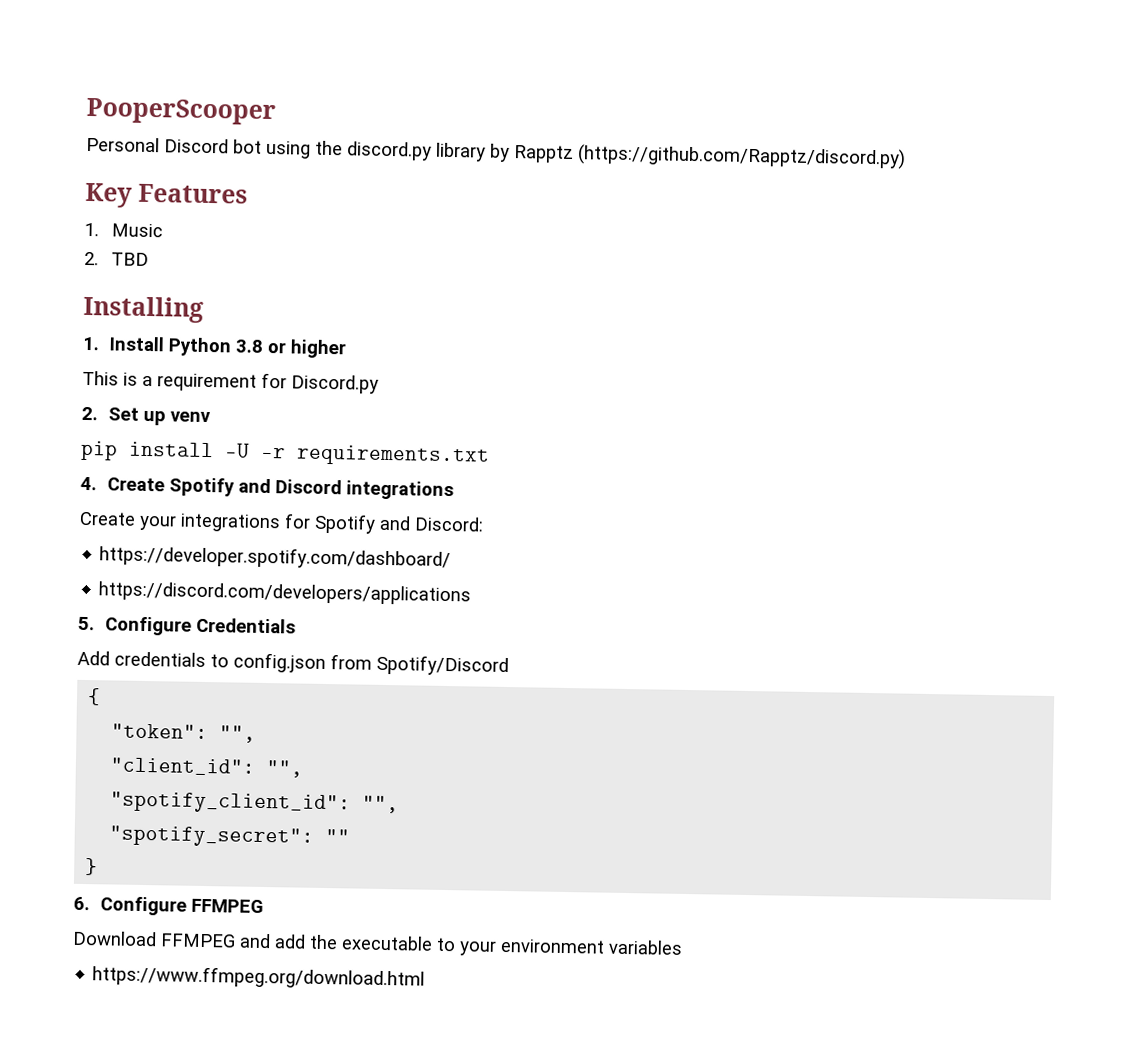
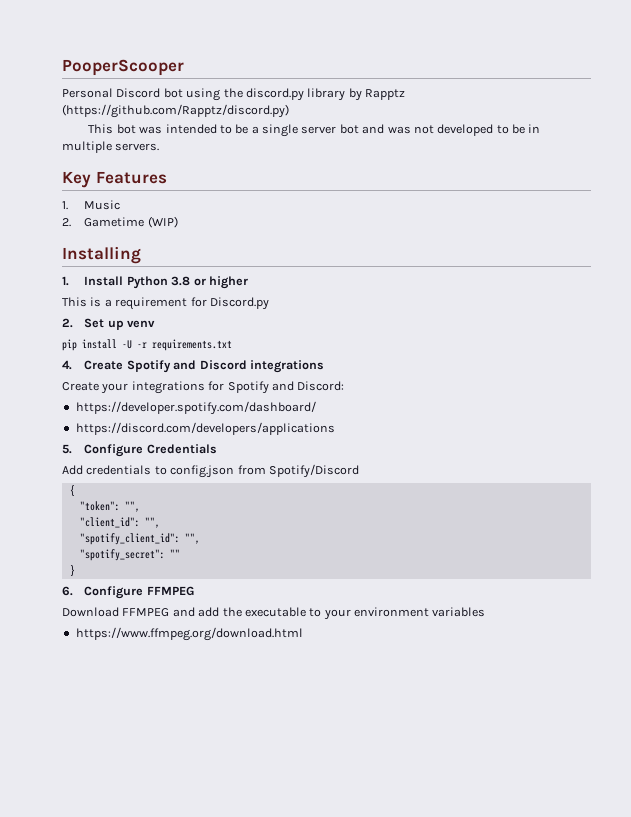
+ This bot was intended to be a single server bot and was not developed to be in multiple servers.
- 2. TBD
+ 2. Gametime (WIP)

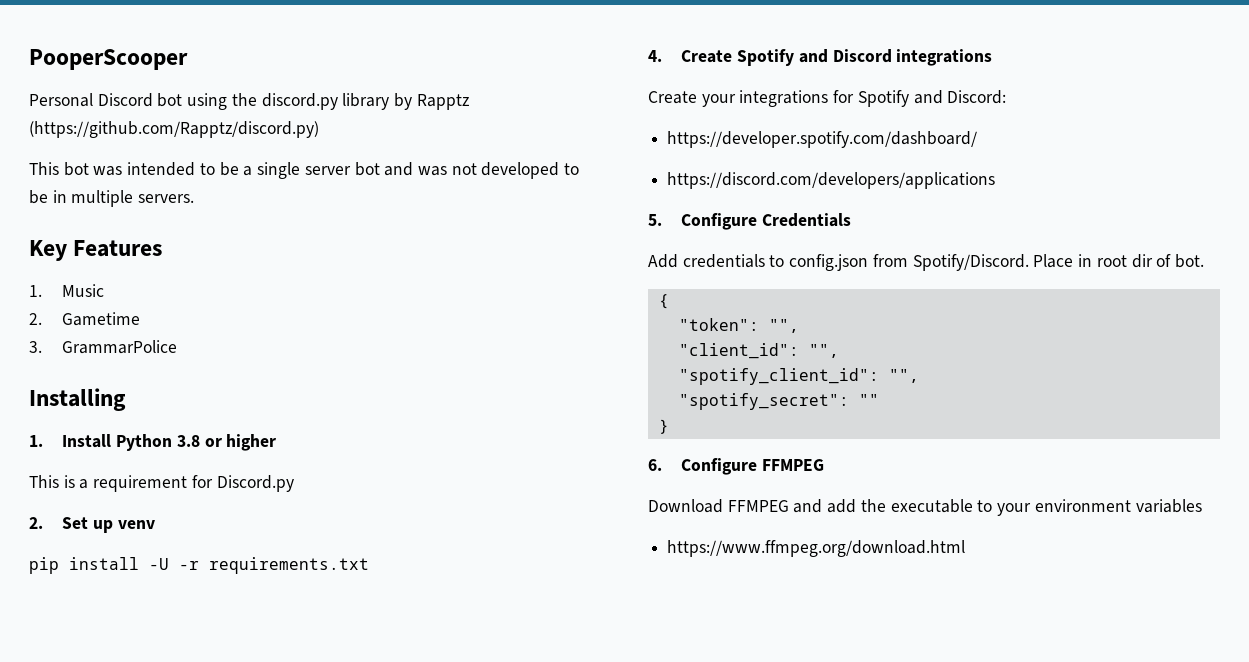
- 2. Gametime (WIP)
+ 2. Gametime
+ 3. GrammarPolice
- Add credentials to config.json from Spotify/Discord
+ Add credentials to config.json from Spotify/Discord. Place in root dir of bot.

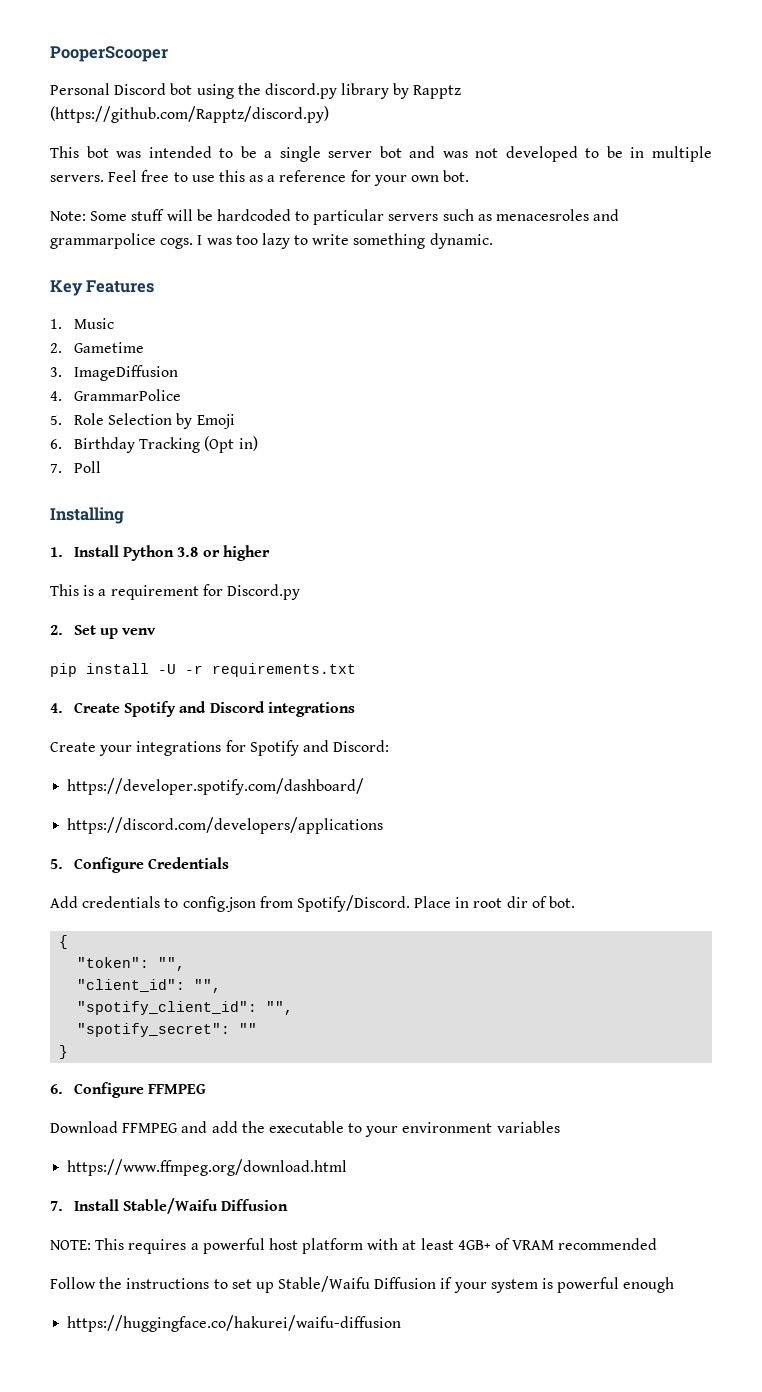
+ Feel free to use this as a reference for your own bot.
+ Note: Some stuff will be hardcoded to particular servers such as menacesroles and grammarpolice cogs. I was too lazy to write something dynamic.
- 3. GrammarPolice
+ 3. ImageDiffusion
+ 4. GrammarPolice
+ 5. Role Selection by Emoji
+ 6. Birthday Tracking (Opt in)
+ 7. Poll
+ 7. Install Stable/Waifu Diffusion
+ NOTE: This requires a powerful host platform with at least 4GB+ of VRAM recommended
+ Follow the instructions to set up Stable/Waifu Diffusion if your system is powerful enough
+ https://huggingface.co/hakurei/waifu-diffusion

